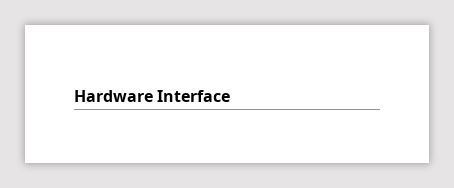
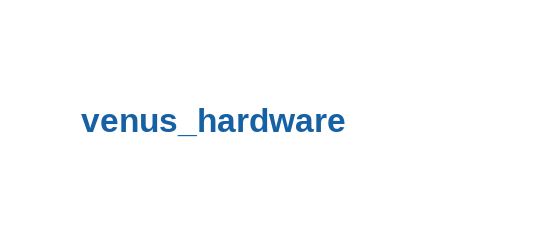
- Hardware Interface
+ venus_hardware

